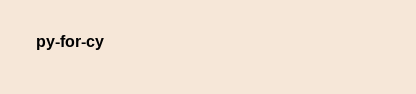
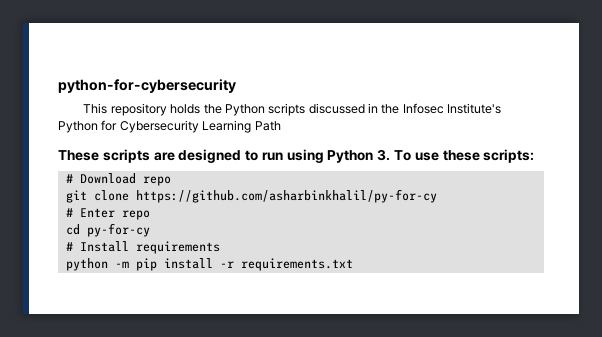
- py-for-cy
+ python-for-cybersecurity
+ This repository holds the Python scripts discussed in the Infosec Institute's Python for Cybersecurity Learning Path
+ These scripts are designed to run using Python 3. To use these scripts:
+ # Download repo
+ git clone https://github.com/asharbinkhalil/py-for-cy
+ # Enter repo
+ cd py-for-cy
+ # Install requirements
+ python -m pip install -r requirements.txt

